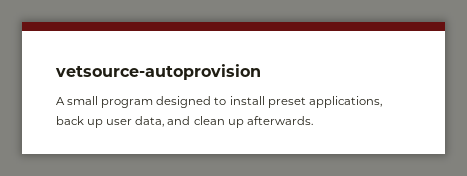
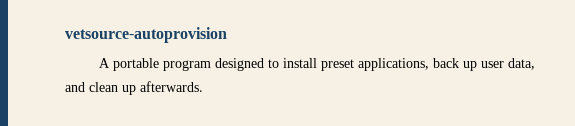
- A small program designed to install preset applications, back up user data, and clean up afterwards.
+ A portable program designed to install preset applications, back up user data, and clean up afterwards.

